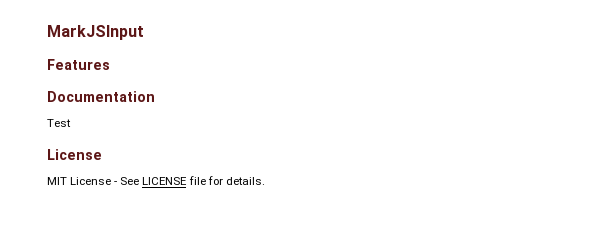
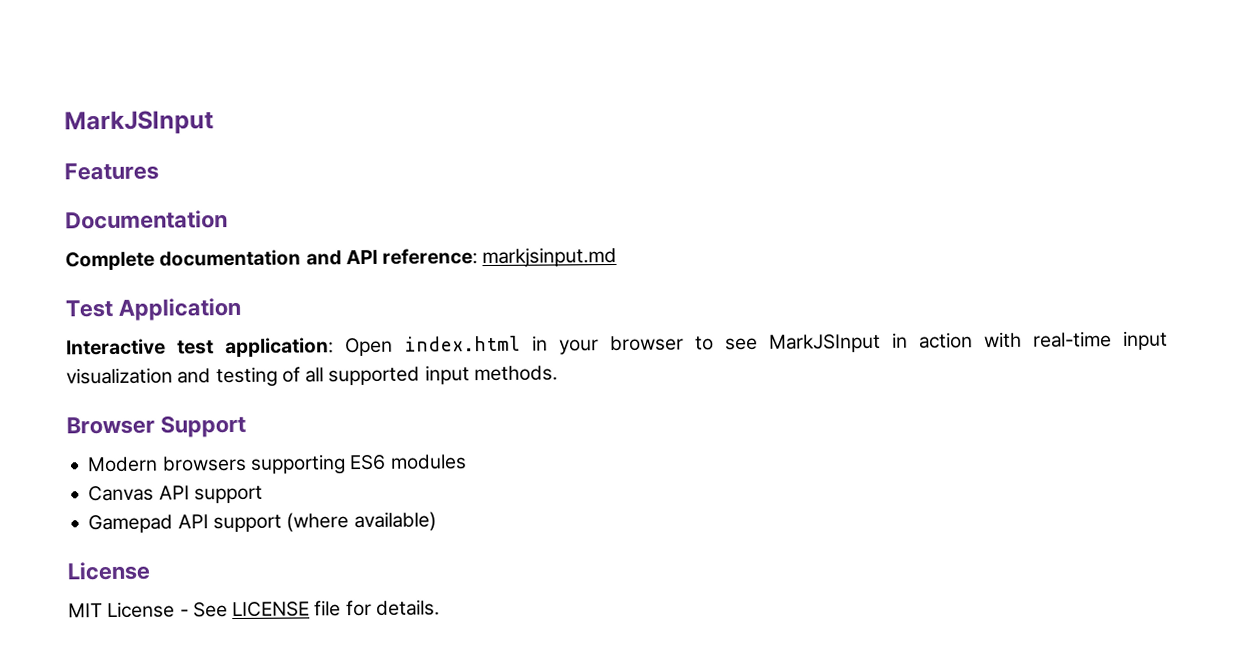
- Test
+ Complete documentation and API reference: markjsinput.md
+ Test Application
+ Interactive test application: Open index.html in your browser to see MarkJSInput in action with real-time input visualization and testing of all supported input methods.
+ Browser Support
+ Modern browsers supporting ES6 modules
+ Canvas API support
+ Gamepad API support (where available)

